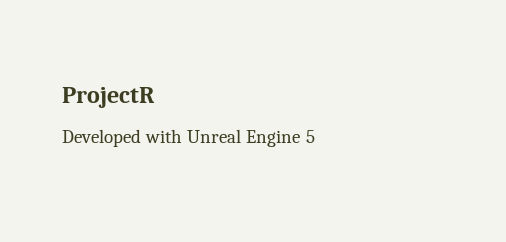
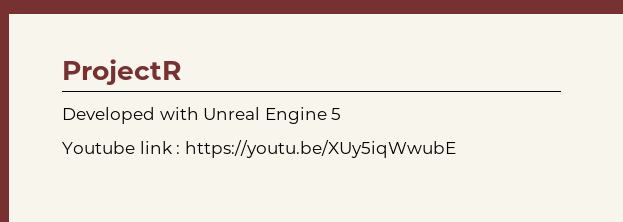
+ Youtube link : https://youtu.be/XUy5iqWwubE

